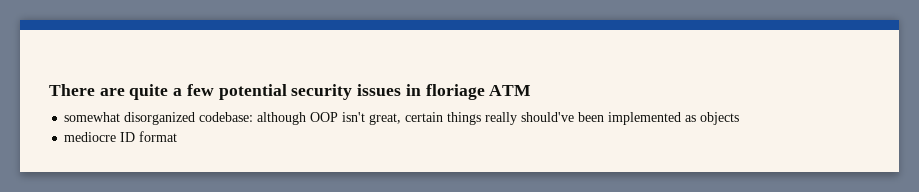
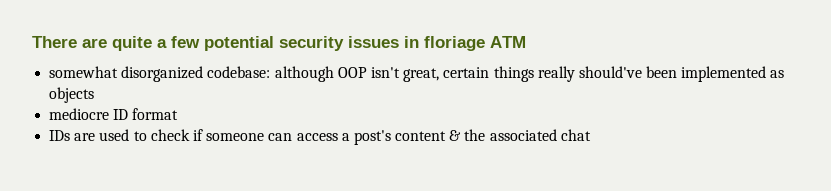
+ IDs are used to check if someone can access a post's content & the associated chat

